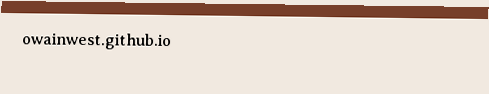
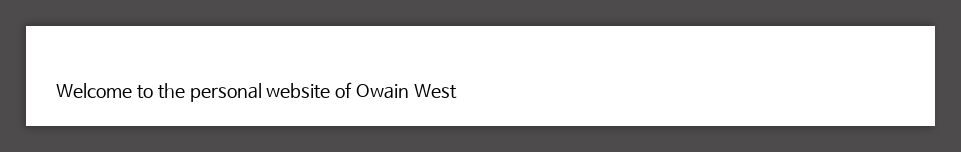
- owainwest.github.io
+ Welcome to the personal website of Owain West

